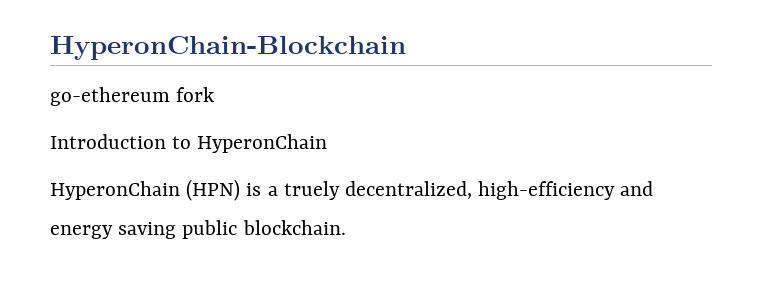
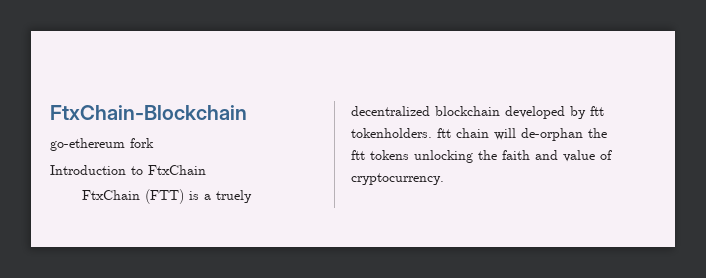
- HyperonChain-Blockchain
+ FtxChain-Blockchain
- Introduction to HyperonChain
- HyperonChain (HPN) is a truely decentralized, high-efficiency and energy saving public blockchain.
+ Introduction to FtxChain
+ FtxChain (FTT) is a truely decentralized blockchain developed by ftt tokenholders. ftt chain will de-orphan the ftt tokens unlocking the faith and value of cryptocurrency.

